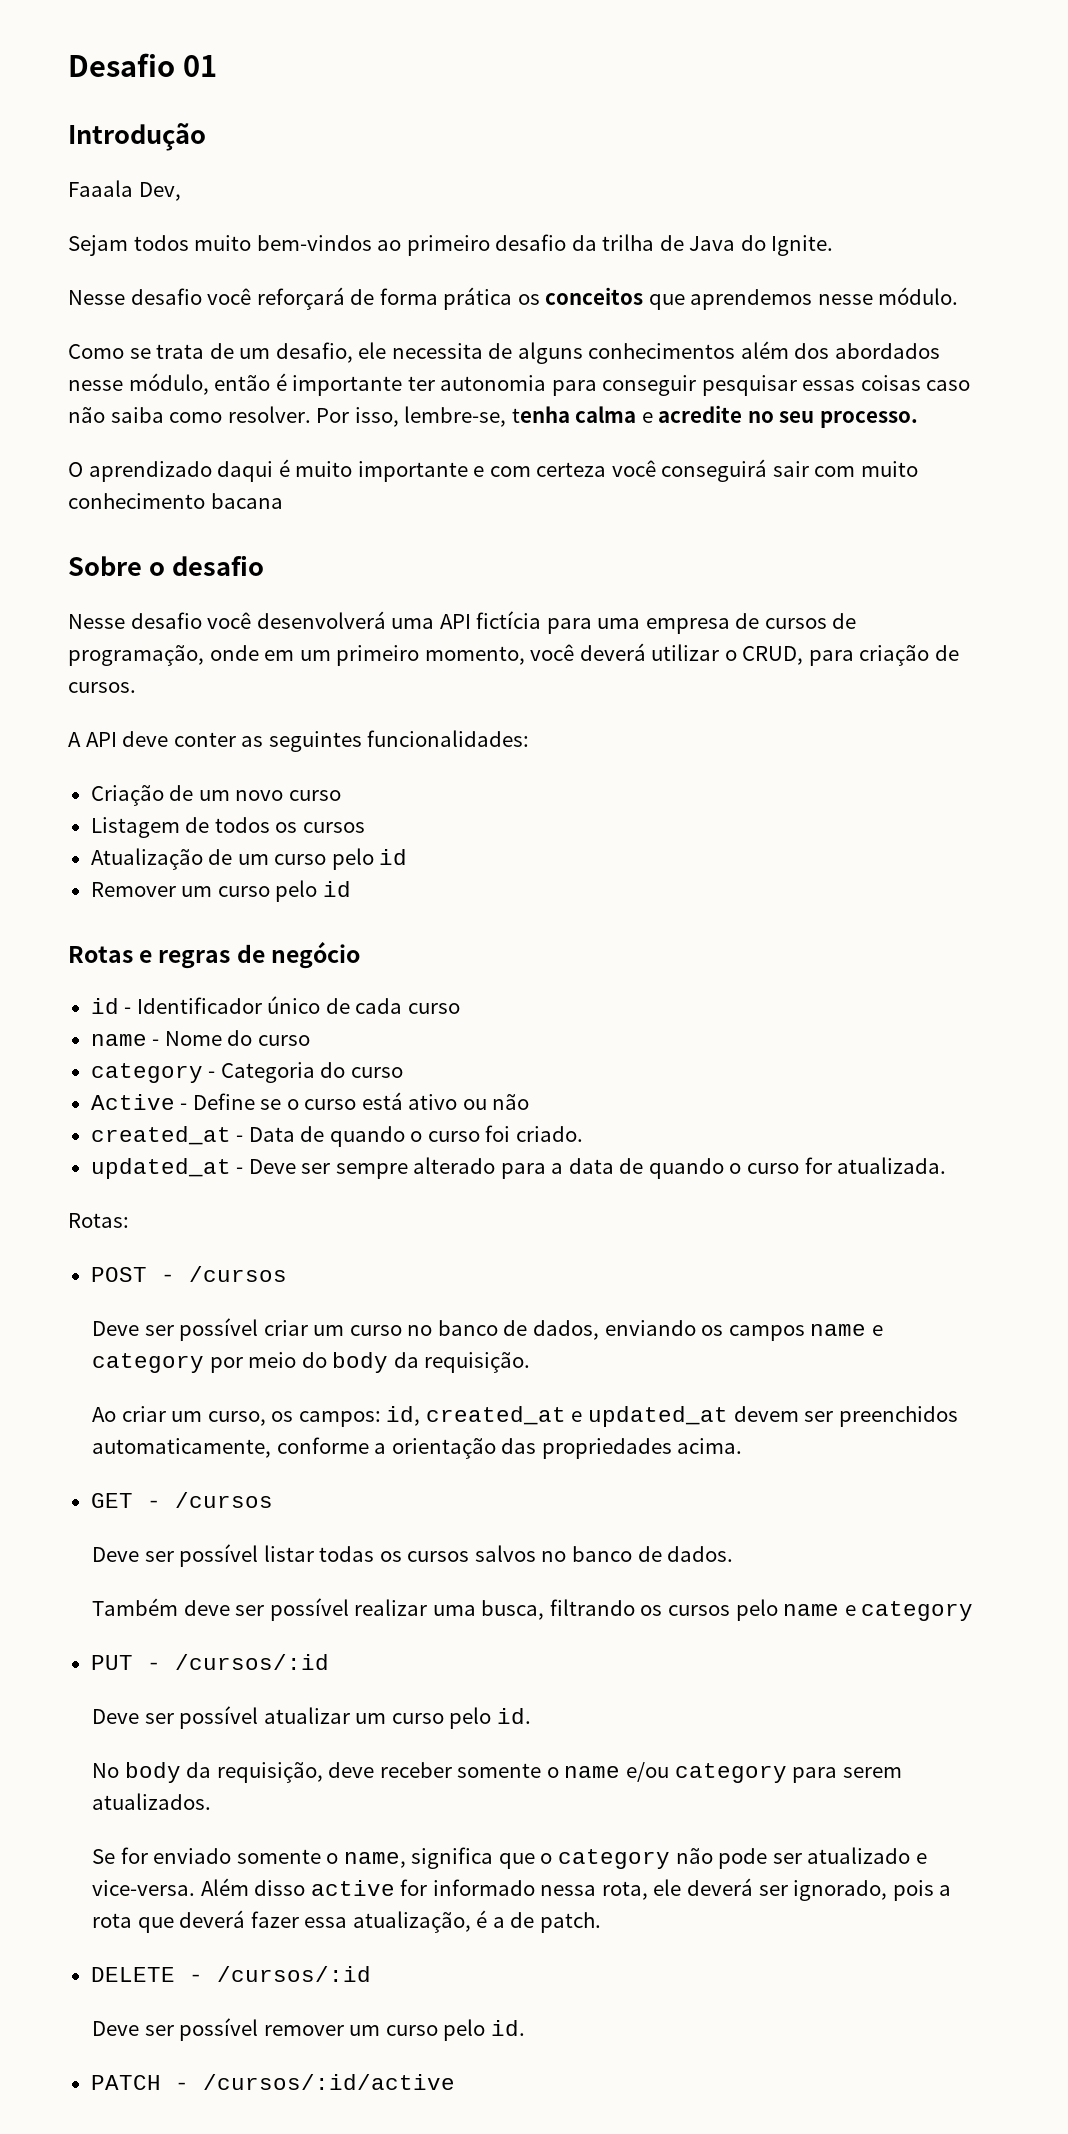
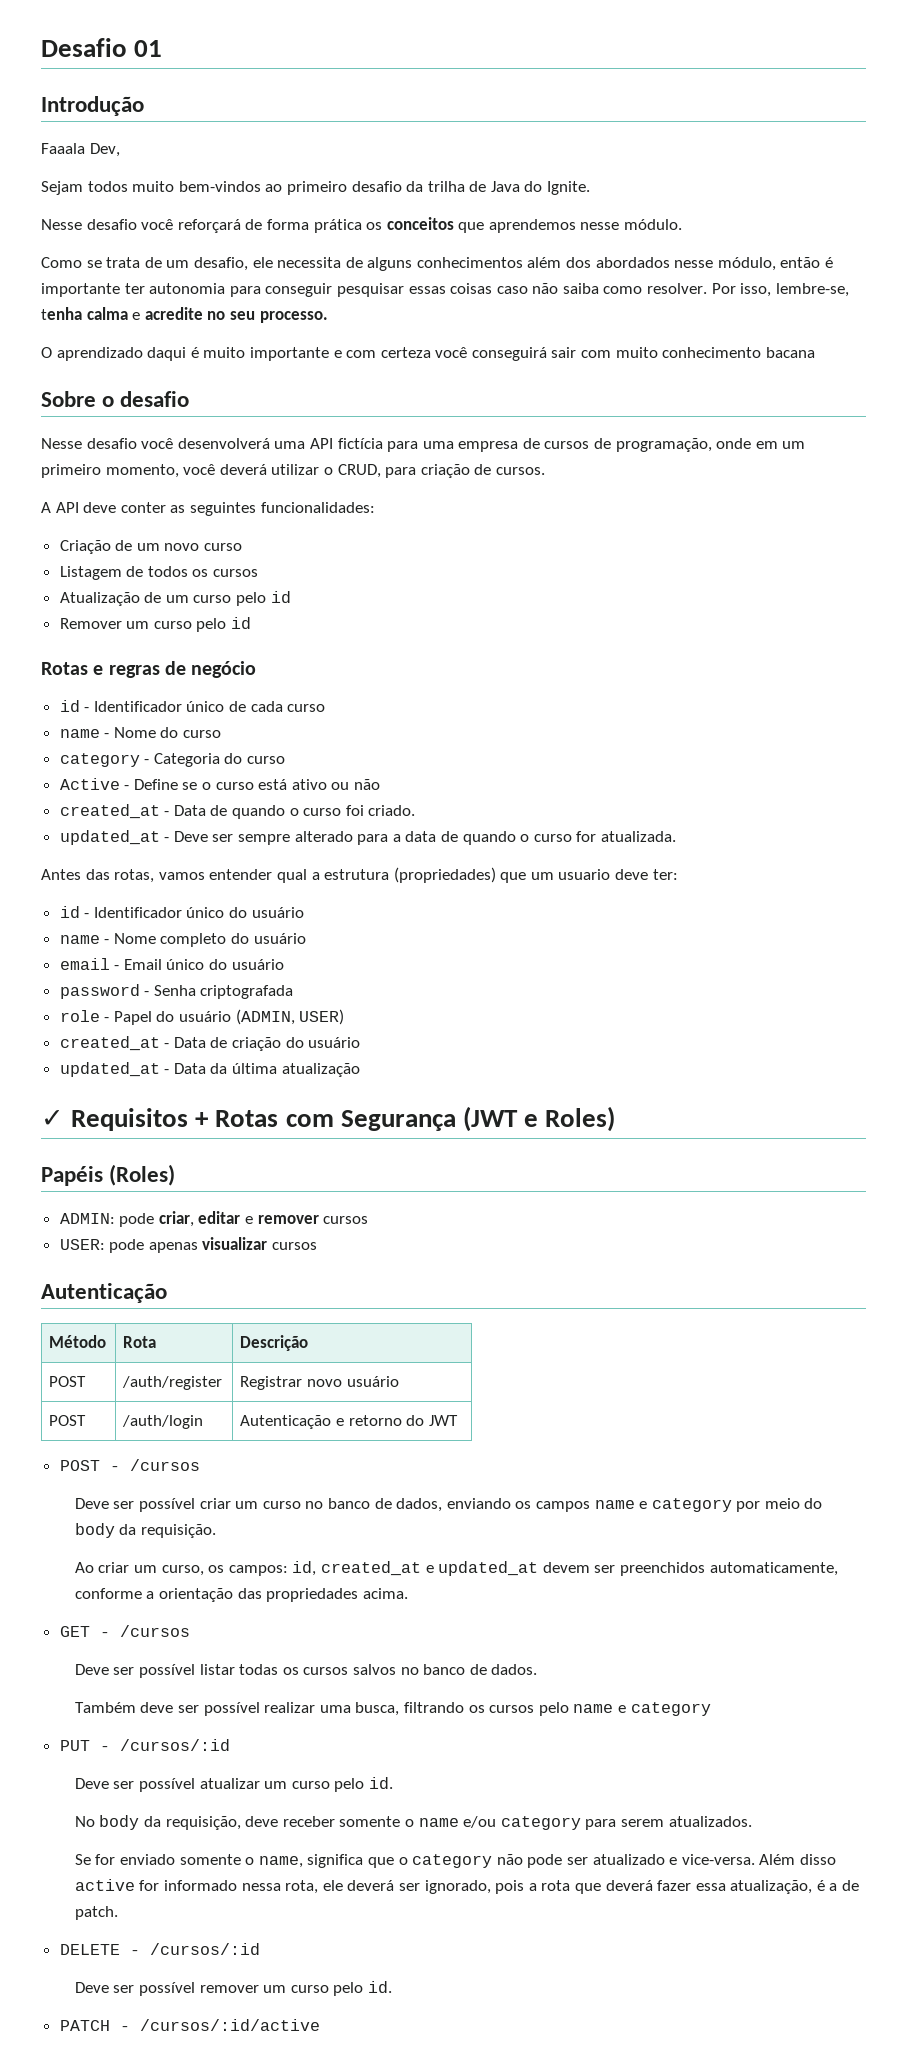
- Rotas:
+ Antes das rotas, vamos entender qual a estrutura (propriedades) que um usuario deve ter:
+ id - Identificador único do usuário
+ name - Nome completo do usuário
+ email - Email único do usuário
+ password - Senha criptografada
+ role - Papel do usuário (ADMIN, USER)
+ created_at - Data de criação do usuário
+ updated_at - Data da última atualização
+ ✓ Requisitos + Rotas com Segurança (JWT e Roles)
+ Papéis (Roles)
+ ADMIN: pode criar, editar e remover cursos
+ USER: pode apenas visualizar cursos
+ Autenticação
+ Método | Rota | Descrição
+ POST | /auth/register | Registrar novo usuário
+ POST | /auth/login | Autenticação e retorno do JWT

